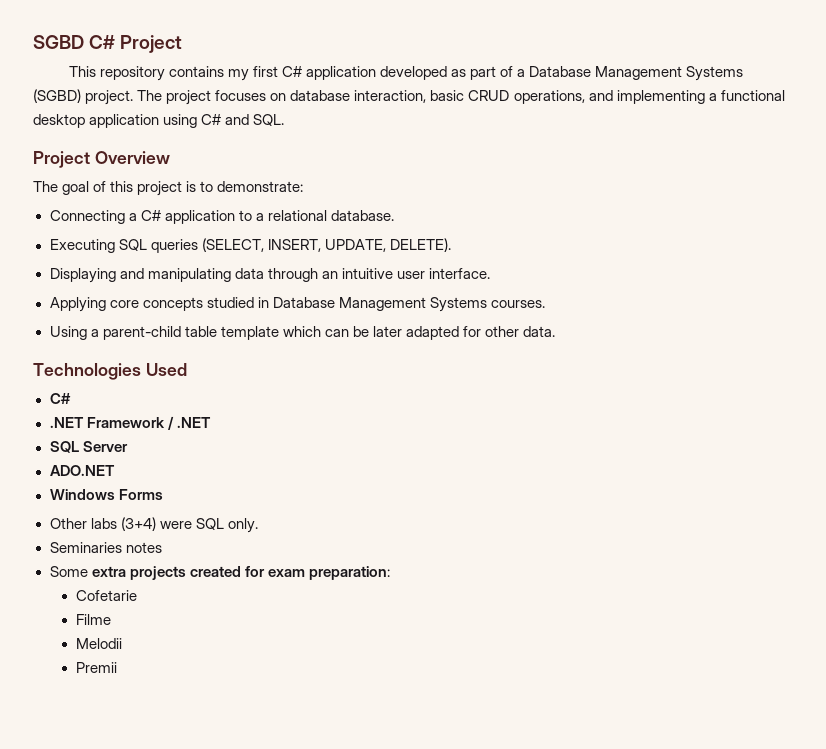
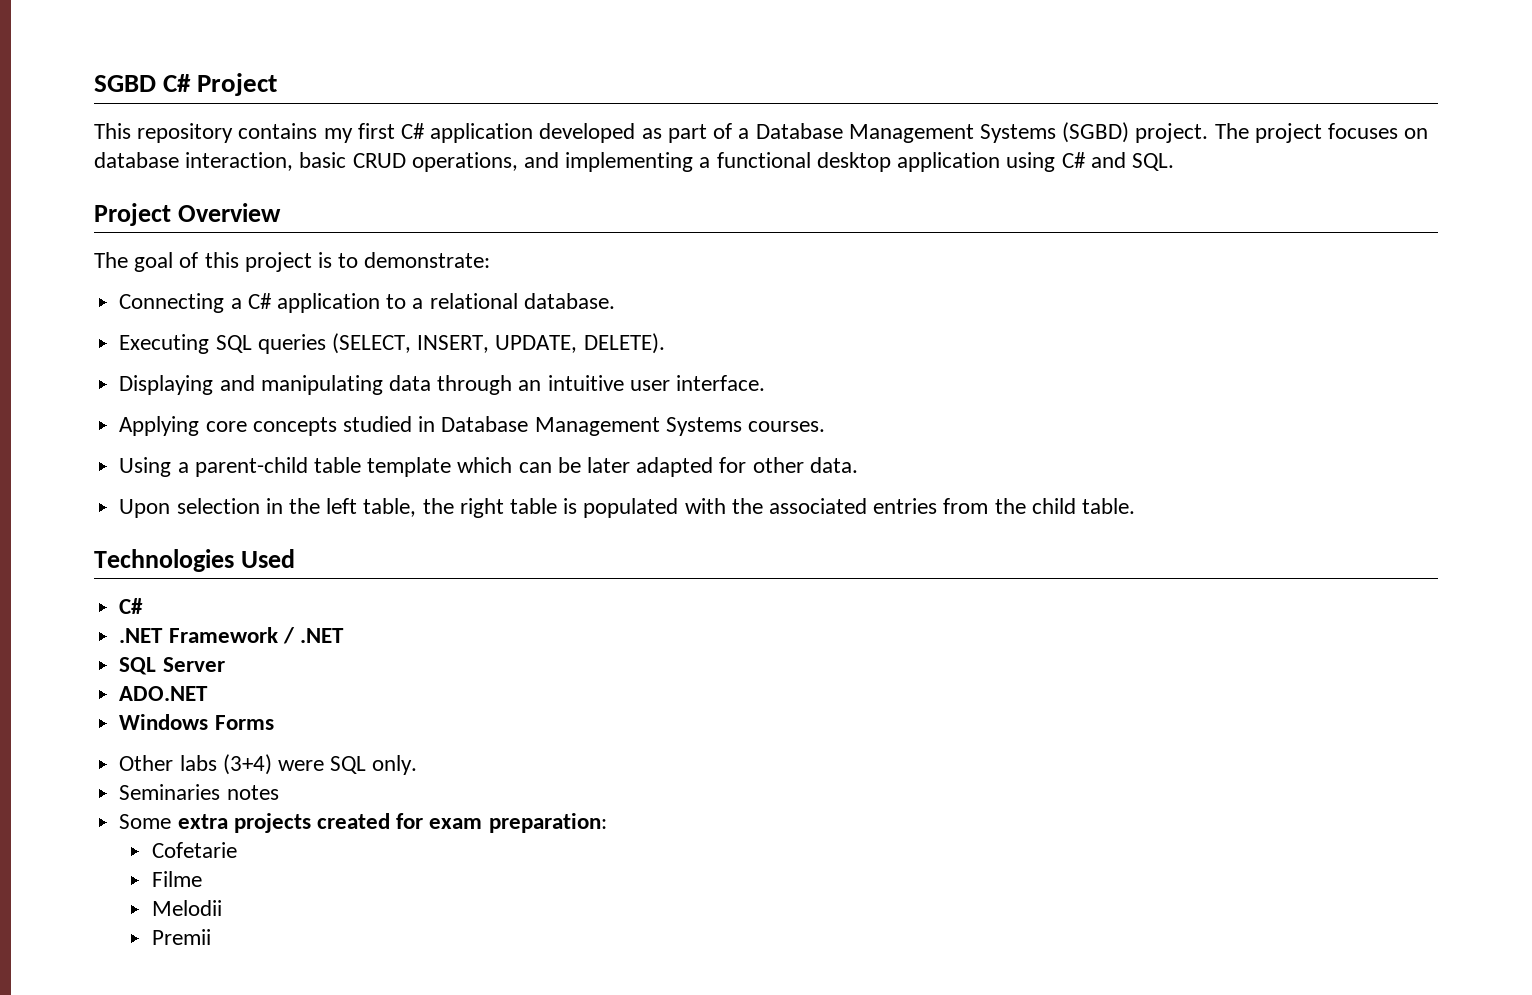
+ Upon selection in the left table, the right table is populated with the associated entries from the child table.

